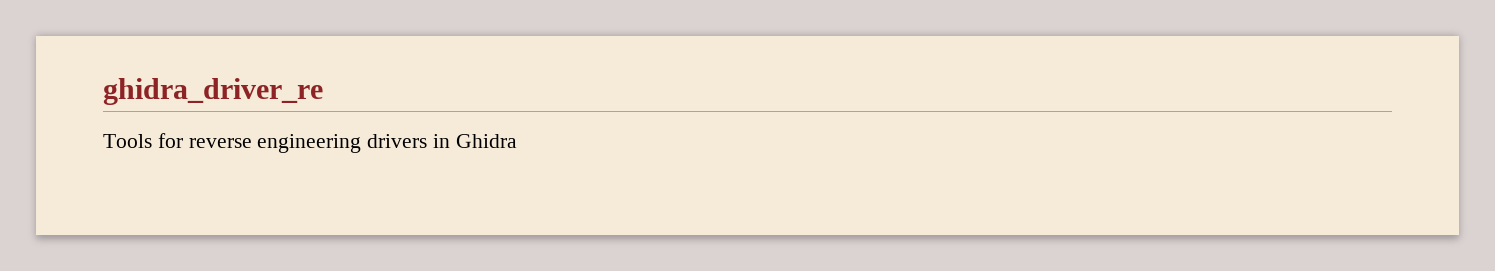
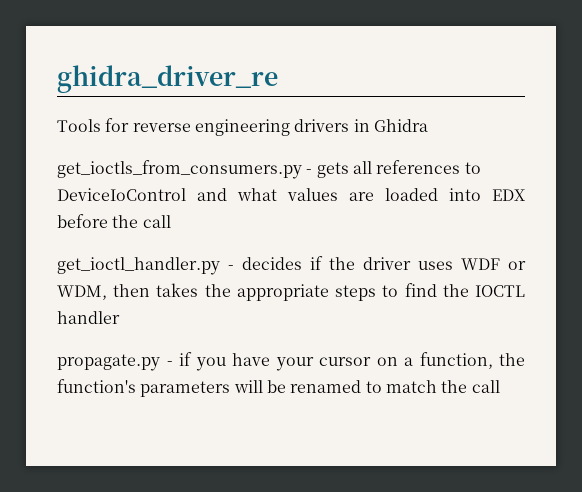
+ get_ioctls_from_consumers.py - gets all references to DeviceIoControl and what values are loaded into EDX before the call
+ get_ioctl_handler.py - decides if the driver uses WDF or WDM, then takes the appropriate steps to find the IOCTL handler
+ propagate.py - if you have your cursor on a function, the function's parameters will be renamed to match the call

